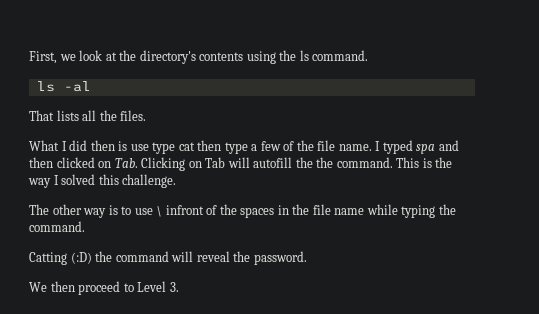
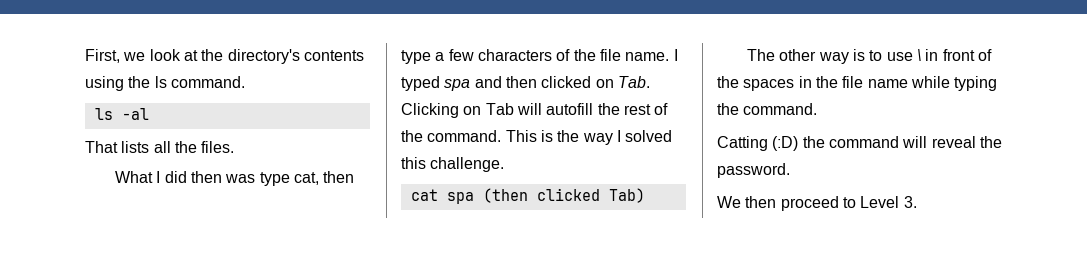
- What I did then is use type cat then type a few of the file name.
+ What I did then was type cat, then type a few characters of the file name.
- I typed spa and then clicked on Tab. Clicking on Tab will autofill the the command.
+ I typed spa and then clicked on Tab. Clicking on Tab will autofill the rest of the command.
+ cat spa (then clicked Tab)
- The other way is to use \ infront of the spaces in the file name while typing the command.
+ The other way is to use \ in front of the spaces in the file name while typing the command.

